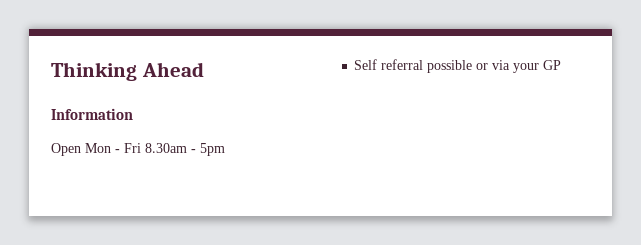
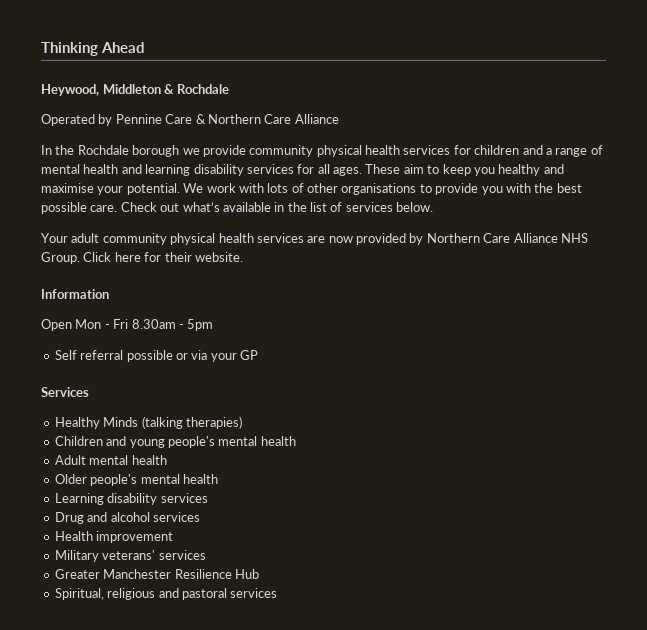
+ Heywood, Middleton & Rochdale
+ Operated by Pennine Care & Northern Care Alliance
+ In the Rochdale borough we provide community physical health services for children and a range of mental health and learning disability services for all ages. These aim to keep you healthy and maximise your potential. We work with lots of other organisations to provide you with the best possible care. Check out what’s available in the list of services below.
+ Your adult community physical health services are now provided by Northern Care Alliance NHS Group. Click here for their website.
+ Services
+ Healthy Minds (talking therapies)
+ Children and young people's mental health
+ Adult mental health
+ Older people's mental health
+ Learning disability services
+ Drug and alcohol services
+ Health improvement
+ Military veterans' services
+ Greater Manchester Resilience Hub
+ Spiritual, religious and pastoral services

